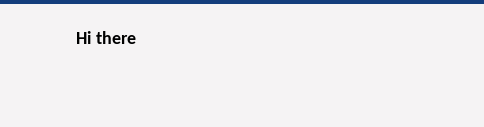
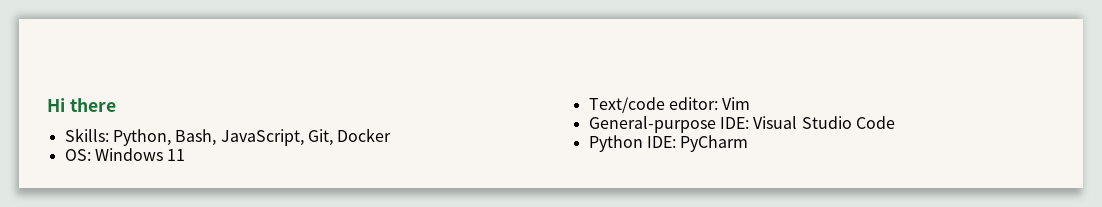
+ Skills: Python, Bash, JavaScript, Git, Docker
+ OS: Windows 11
+ Text/code editor: Vim
+ General-purpose IDE: Visual Studio Code
+ Python IDE: PyCharm

